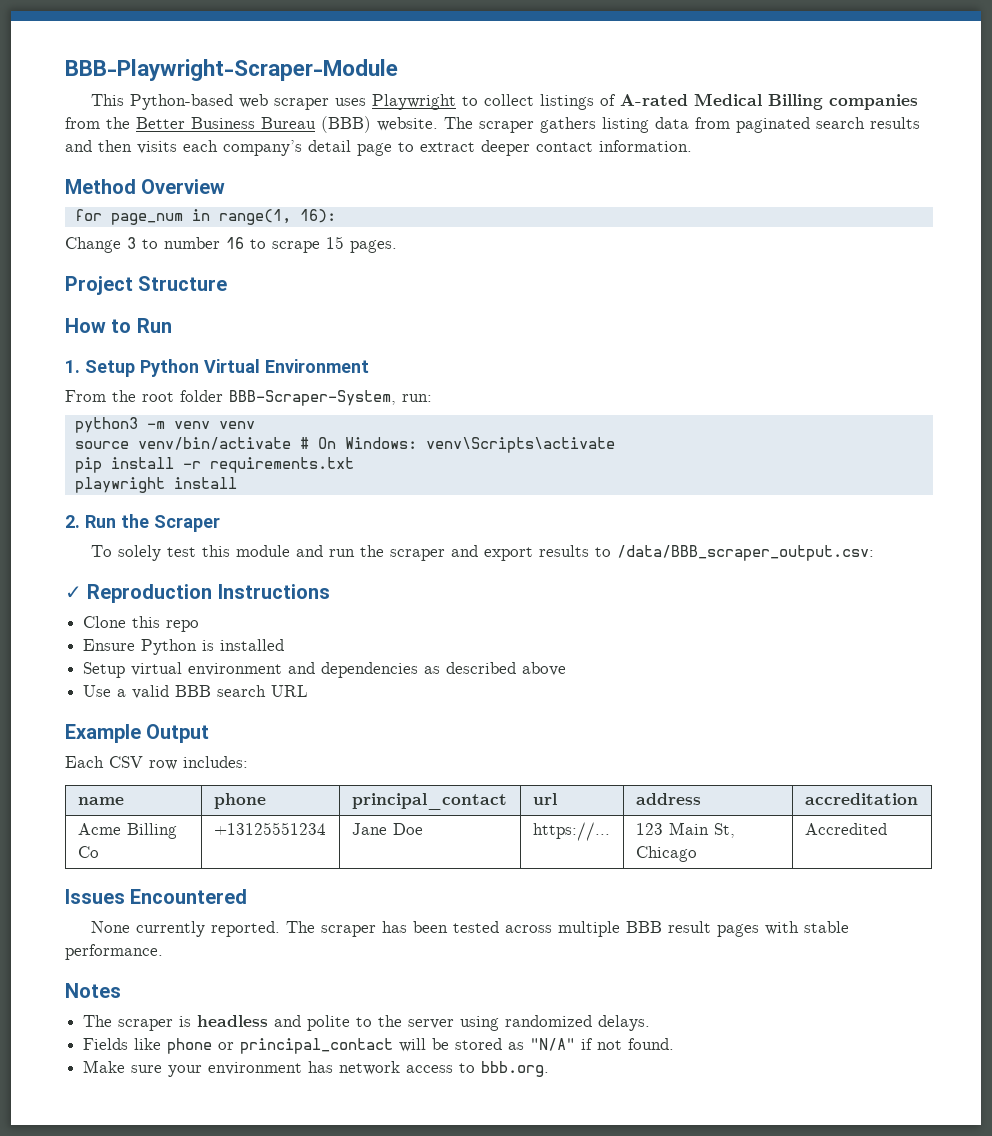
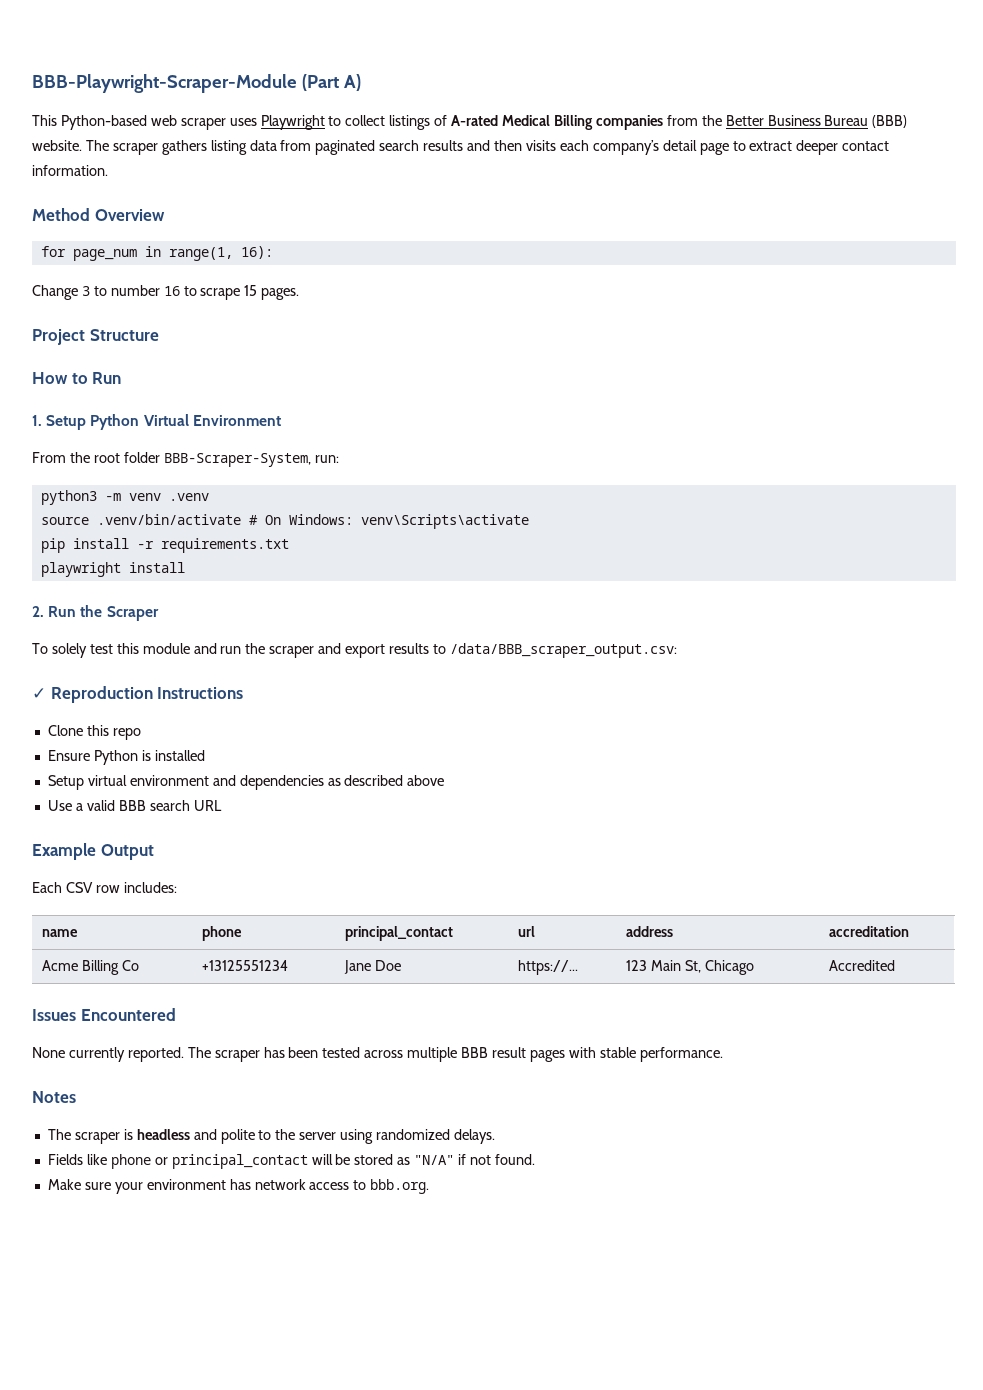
- BBB-Playwright-Scraper-Module
+ BBB-Playwright-Scraper-Module (Part A)
- python3 -m venv venv
+ python3 -m venv .venv
- source venv/bin/activate # On Windows: venv\Scripts\activate
+ source .venv/bin/activate # On Windows: venv\Scripts\activate

